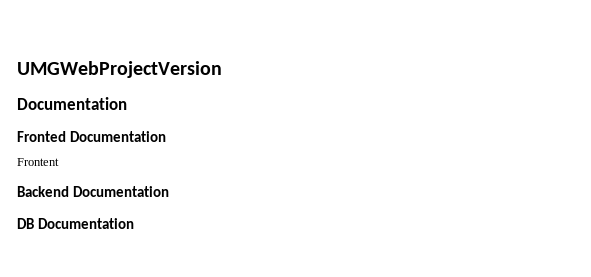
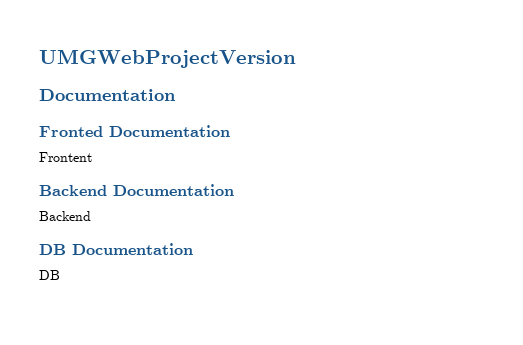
  Backend Documentation
+ Backend
  DB Documentation
+ DB

